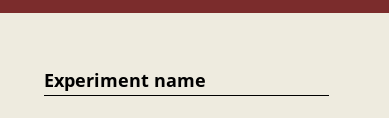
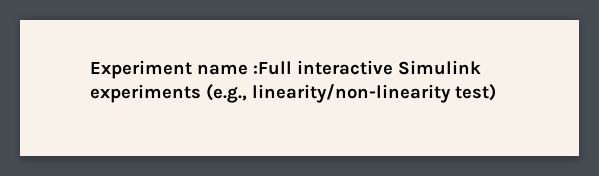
- Experiment name
+ Experiment name :Full interactive Simulink experiments (e.g., linearity/non-linearity test)

